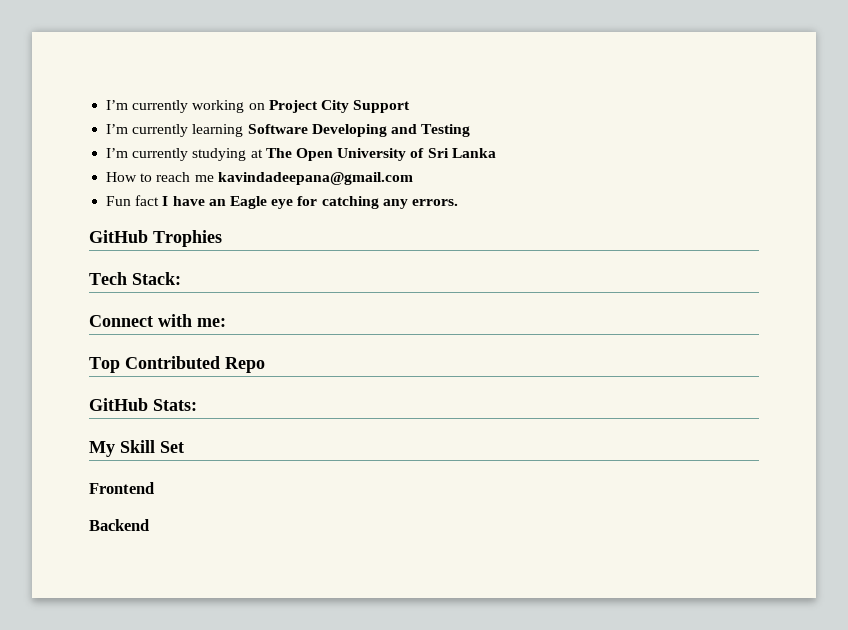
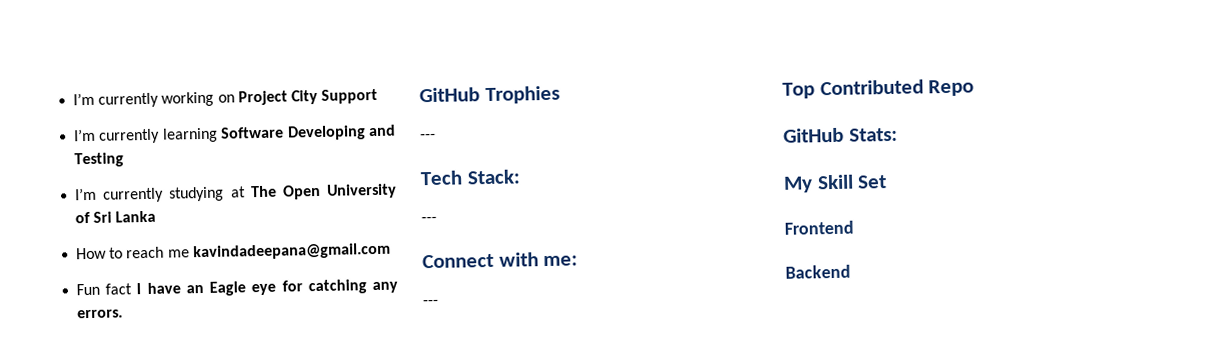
  GitHub Trophies
+ ---
  Tech Stack:
+ ---
  Connect with me:
+ ---

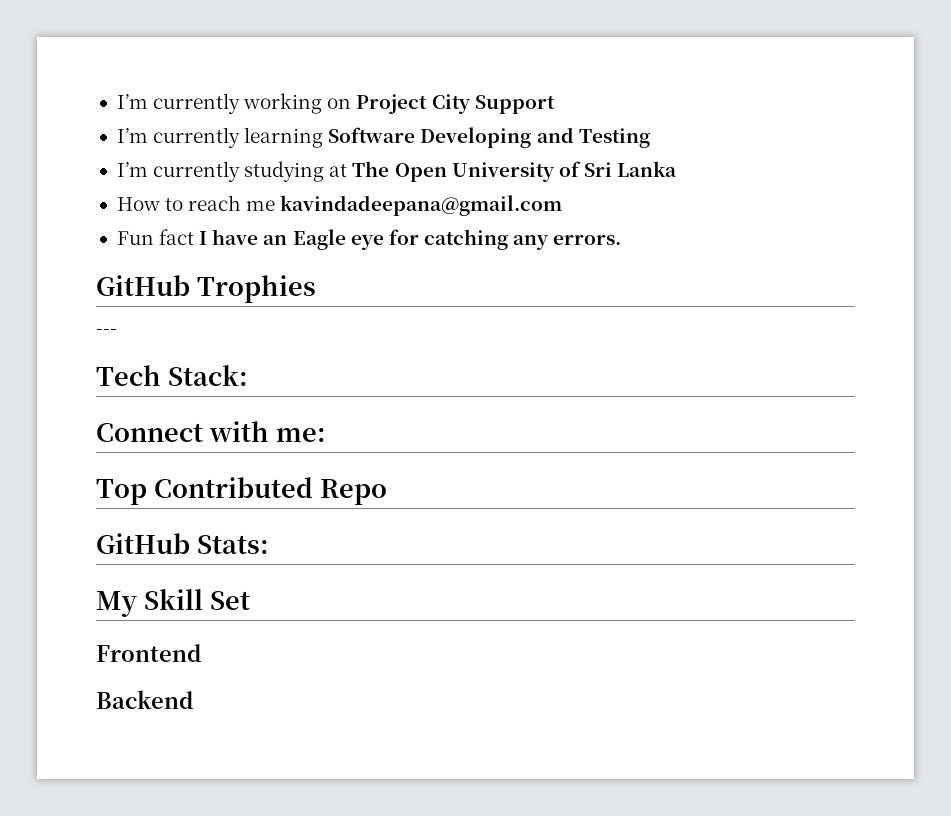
  Tech Stack:
- ---
  Connect with me:
- ---

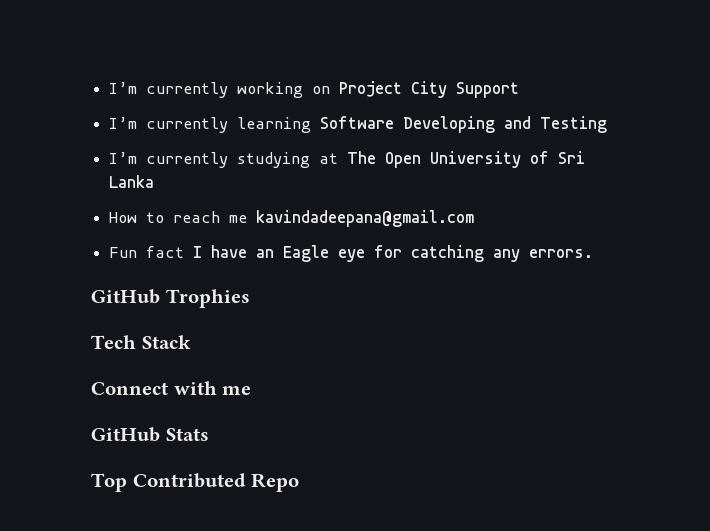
- ---
- Tech Stack:
+ Tech Stack
- Connect with me:
+ Connect with me
+ GitHub Stats
- GitHub Stats:
- My Skill Set
- Frontend
- Backend

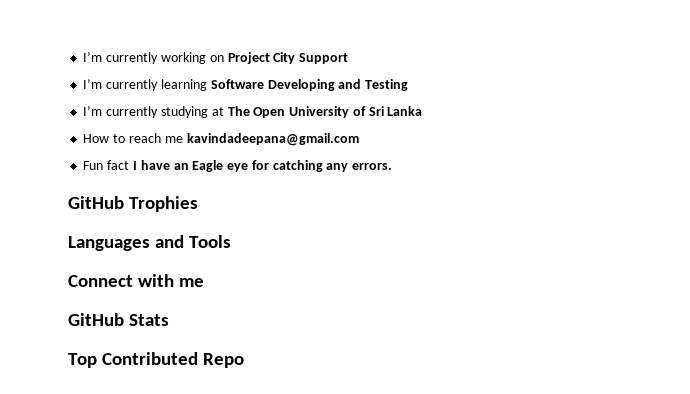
- Tech Stack
+ Languages and Tools

